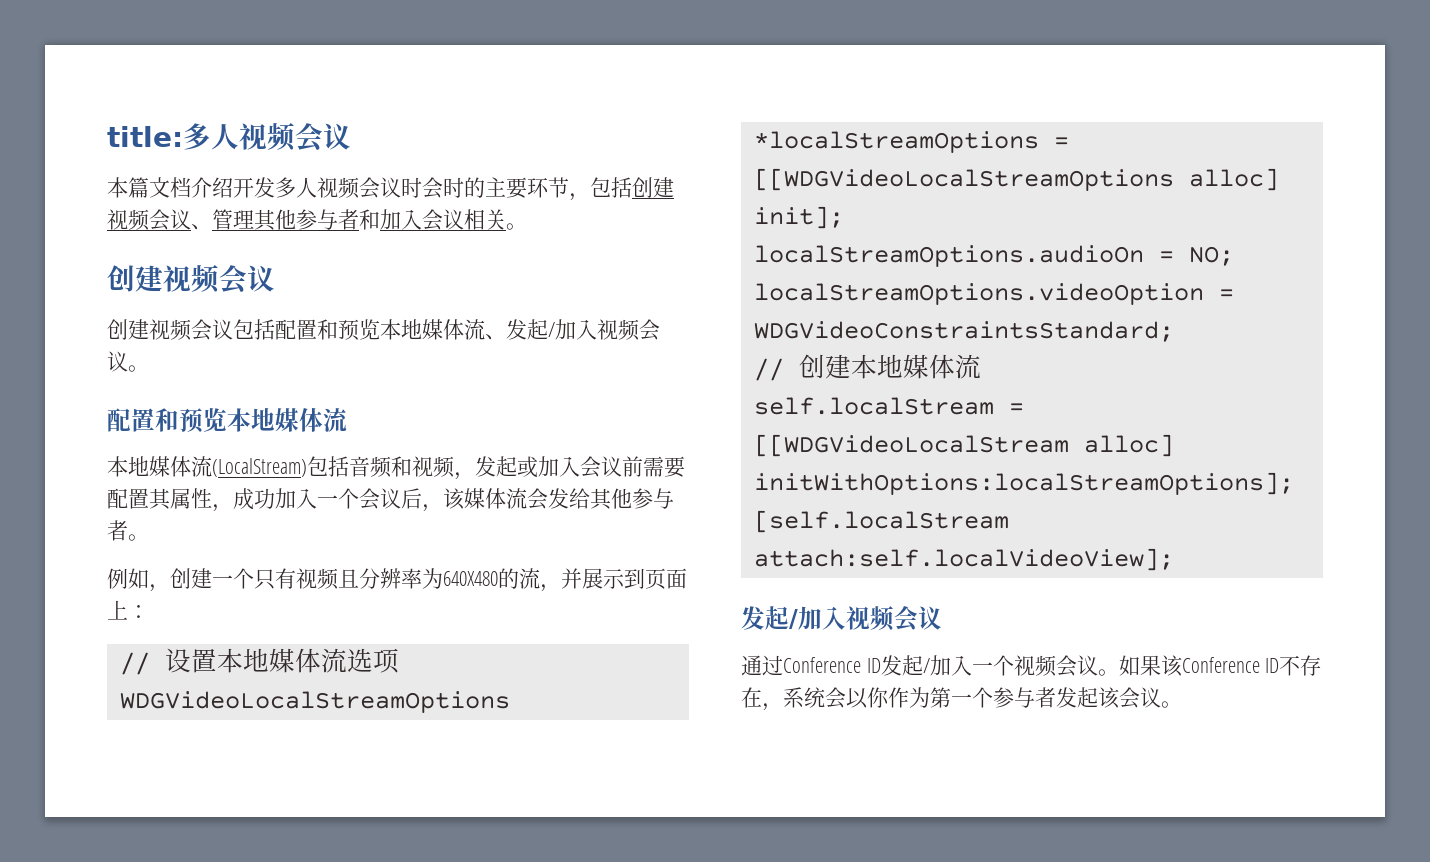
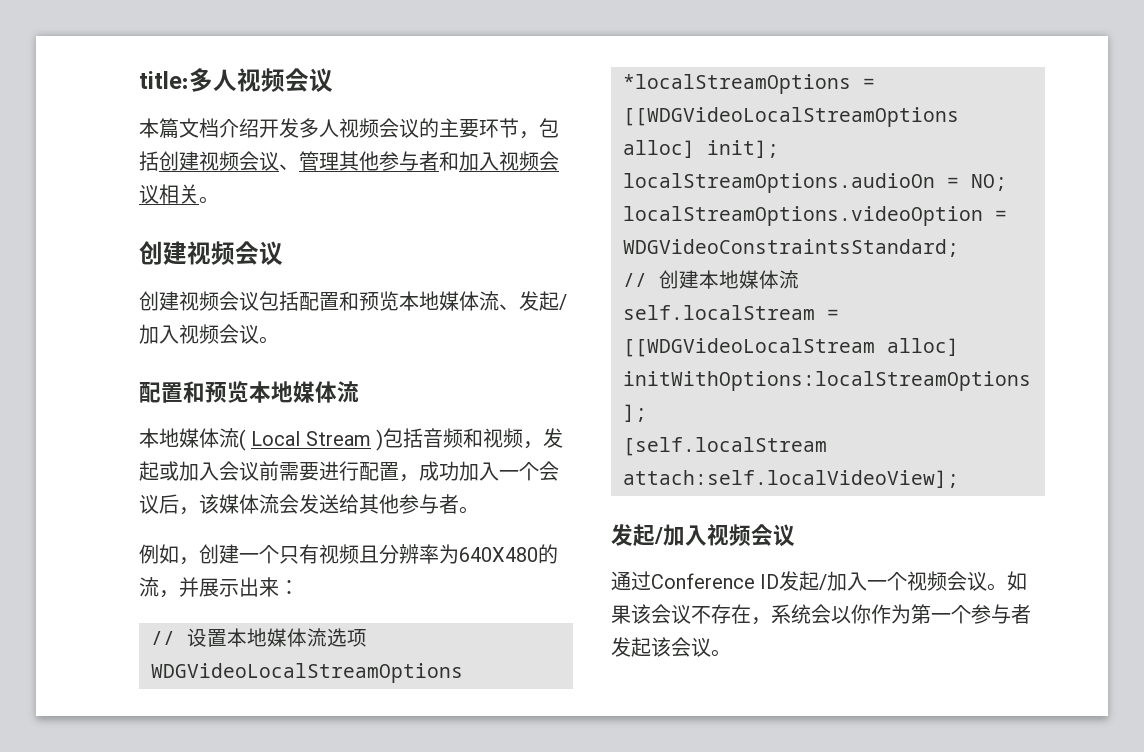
- 本篇文档介绍开发多人视频会议时会时的主要环节，包括创建视频会议、管理其他参与者和加入会议相关。
+ 本篇文档介绍开发多人视频会议的主要环节，包括创建视频会议、管理其他参与者和加入视频会议相关。
- 本地媒体流(LocalStream)包括音频和视频，发起或加入会议前需要配置其属性，成功加入一个会议后，该媒体流会发给其他参与者。
+ 本地媒体流( Local Stream )包括音频和视频，发起或加入会议前需要进行配置，成功加入一个会议后，该媒体流会发送给其他参与者。
- 例如，创建一个只有视频且分辨率为640X480的流，并展示到页面上：
+ 例如，创建一个只有视频且分辨率为640X480的流，并展示出来：
- 如果该Conference ID不存在，系统会以你作为第一个参与者发起该会议。
+ 如果该会议不存在，系统会以你作为第一个参与者发起该会议。

